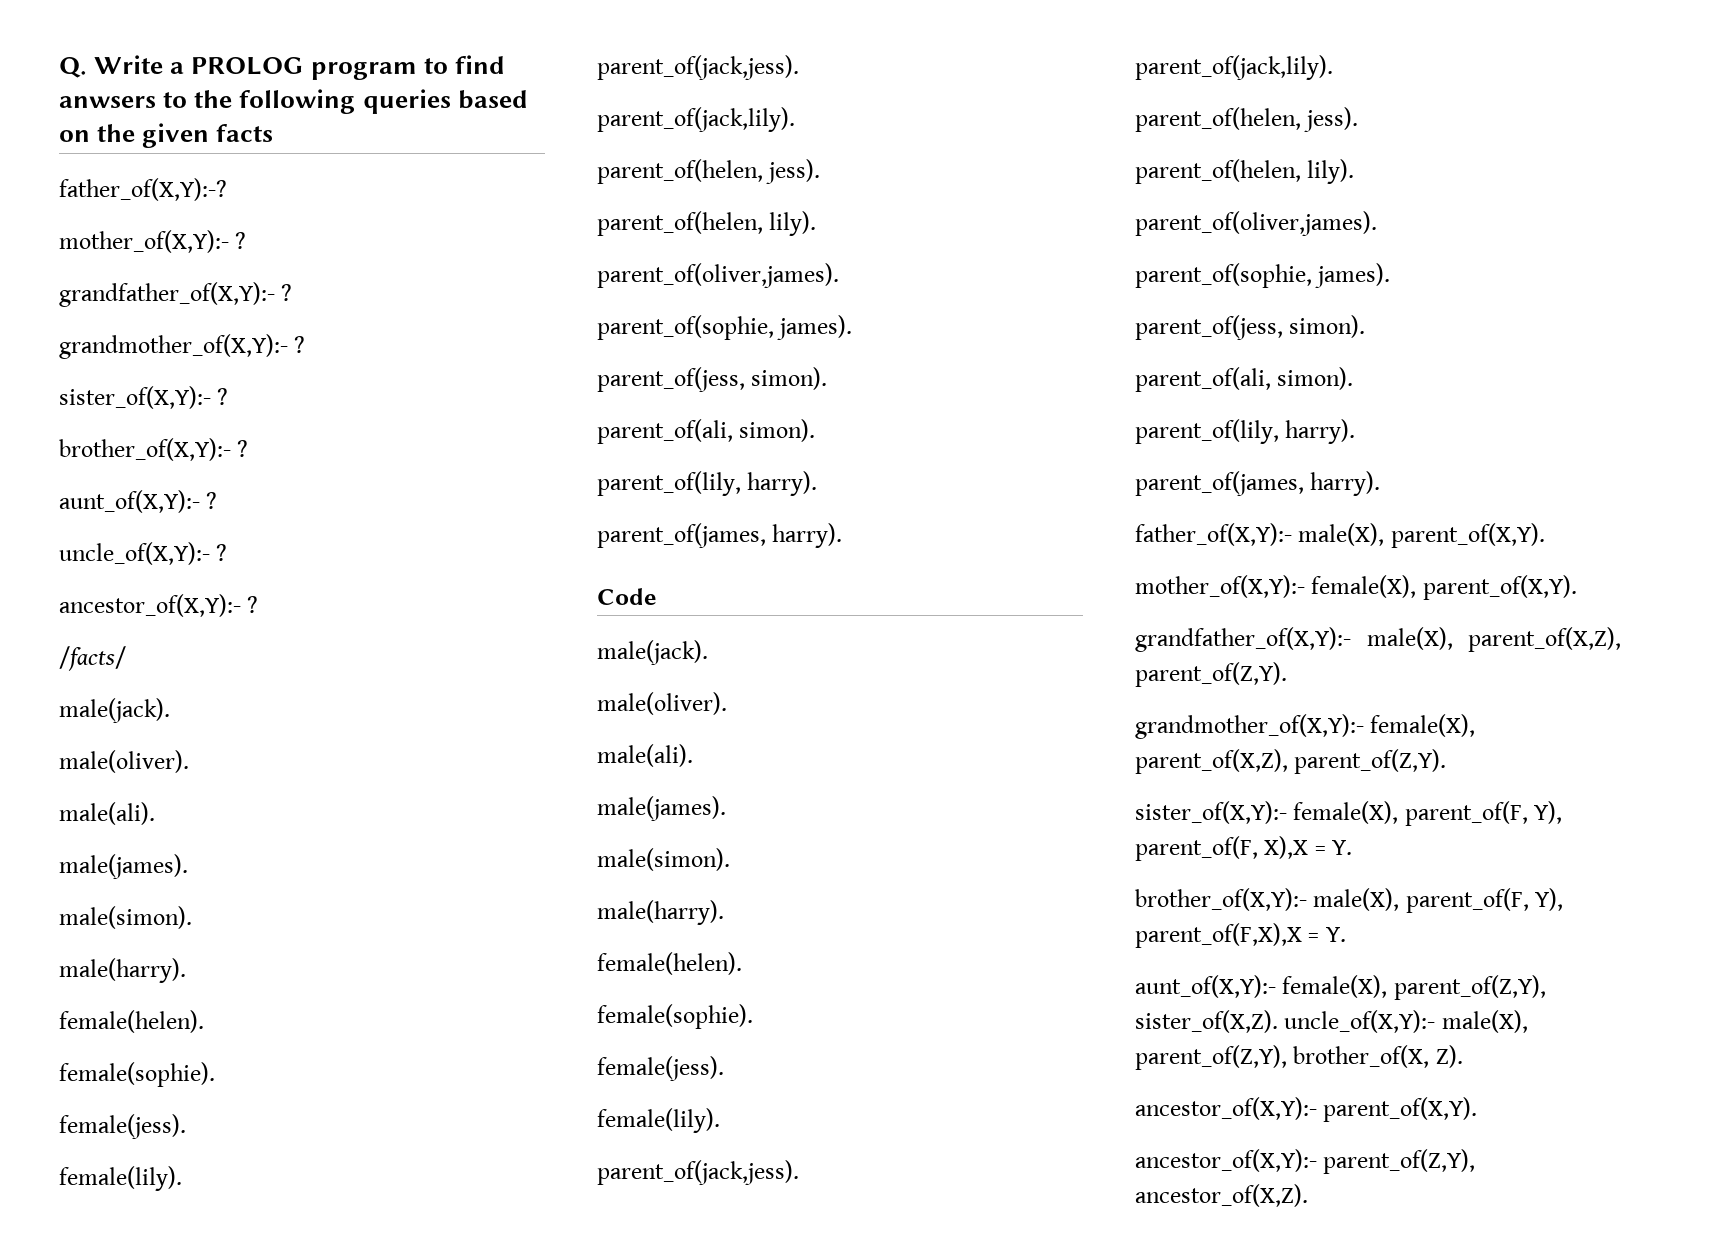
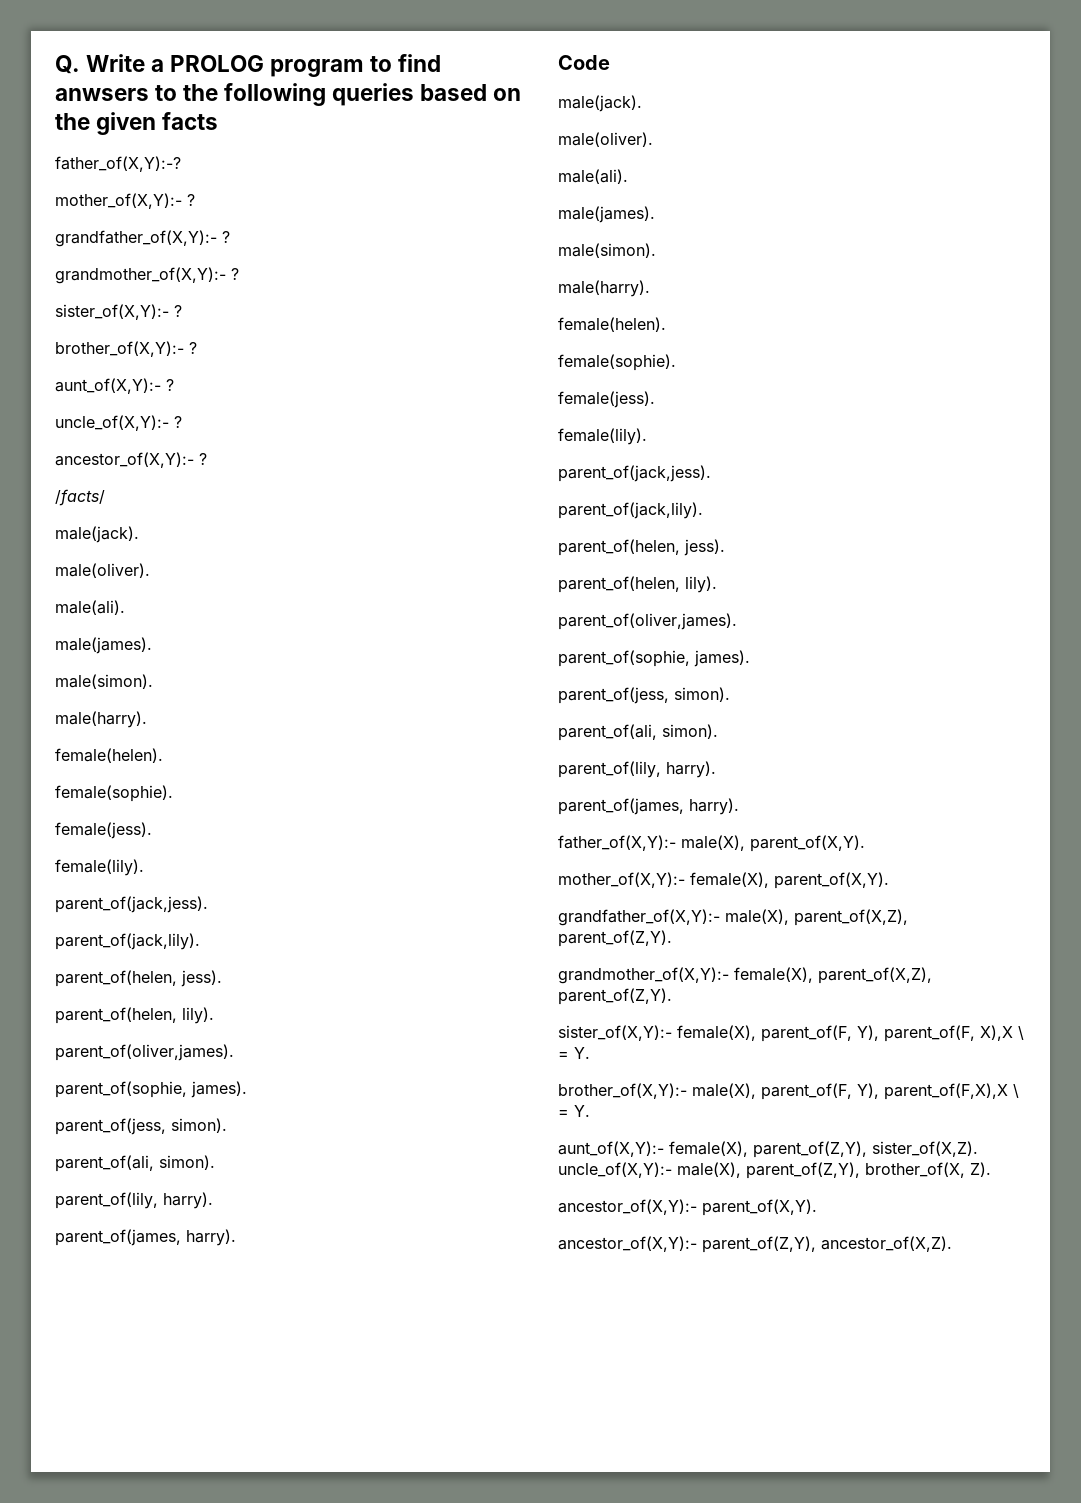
- sister_of(X,Y):- female(X), parent_of(F, Y), parent_of(F, X),X = Y.
+ sister_of(X,Y):- female(X), parent_of(F, Y), parent_of(F, X),X \ = Y.
- brother_of(X,Y):- male(X), parent_of(F, Y), parent_of(F,X),X = Y.
+ brother_of(X,Y):- male(X), parent_of(F, Y), parent_of(F,X),X \ = Y.

